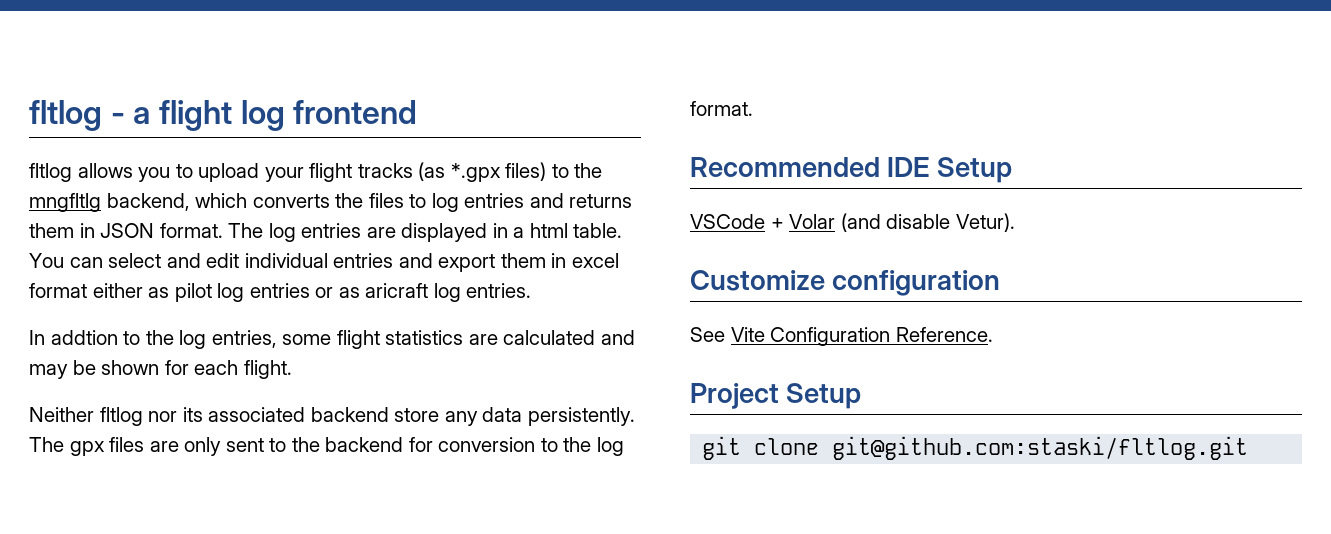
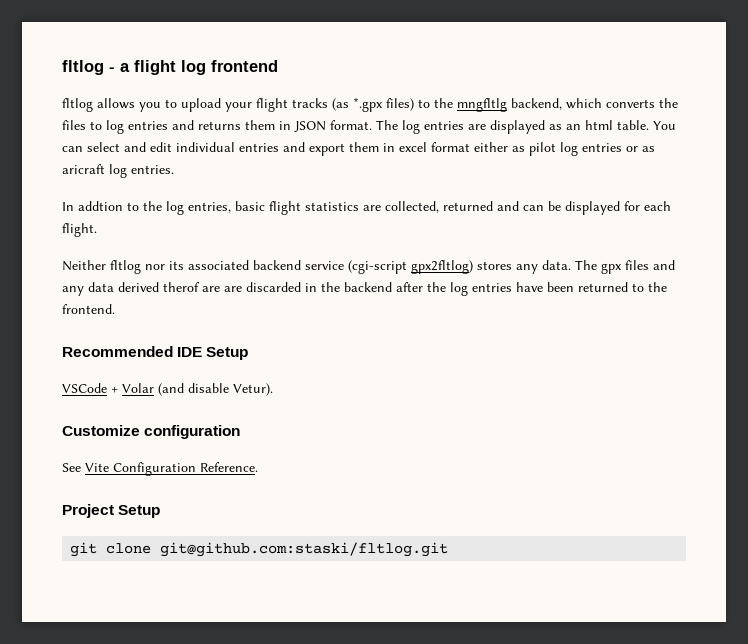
- The log entries are displayed in a html table.
+ The log entries are displayed as an html table.
- In addtion to the log entries, some flight statistics are calculated and may be shown for each flight.
+ In addtion to the log entries, basic flight statistics are collected, returned and can be displayed for each flight.
- Neither fltlog nor its associated backend store any data persistently. The gpx files are only sent to the backend for conversion to the log format.
+ Neither fltlog nor its associated backend service (cgi-script gpx2fltlog) stores any data. The gpx files and any data derived therof are are discarded in the backend after the log entries have been returned to the frontend.

